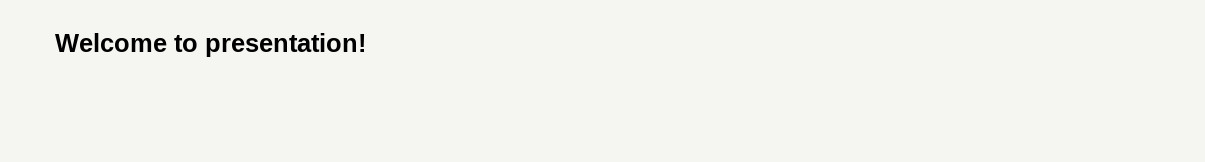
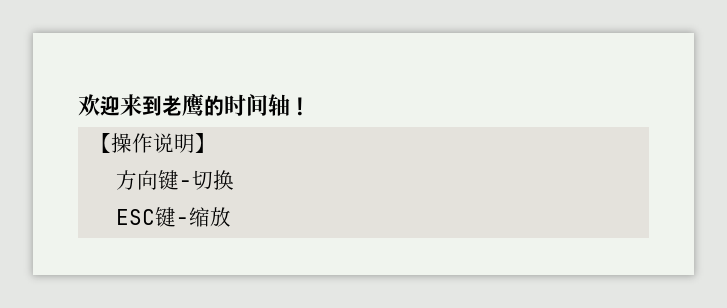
- Welcome to presentation!
+ 欢迎来到老鹰的时间轴！
+ 【操作说明】
+ 方向键-切换
+ ESC键-缩放

